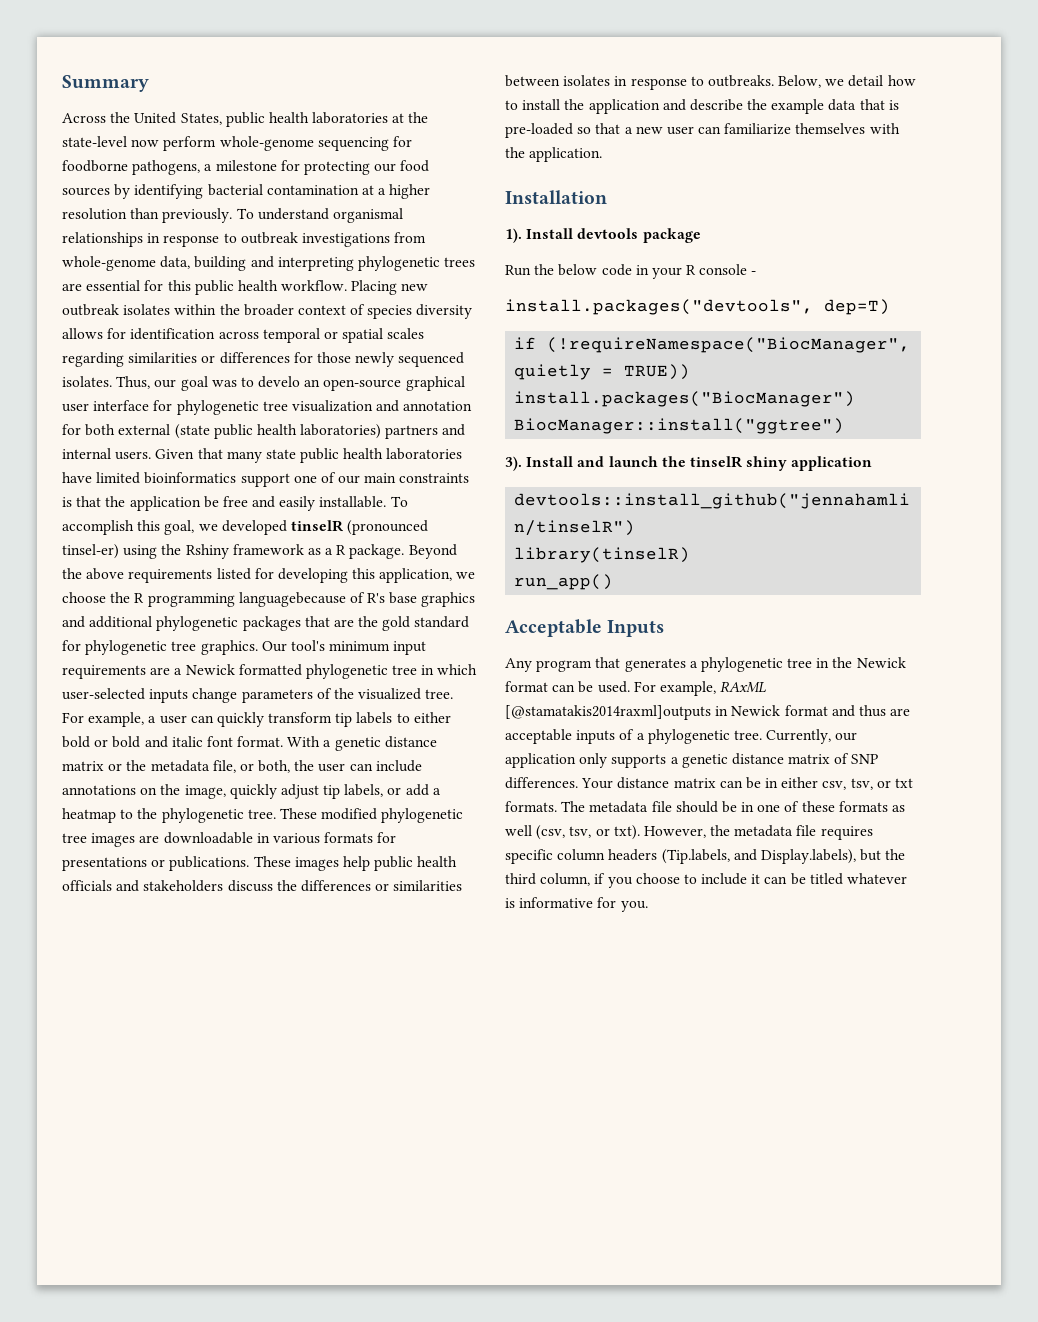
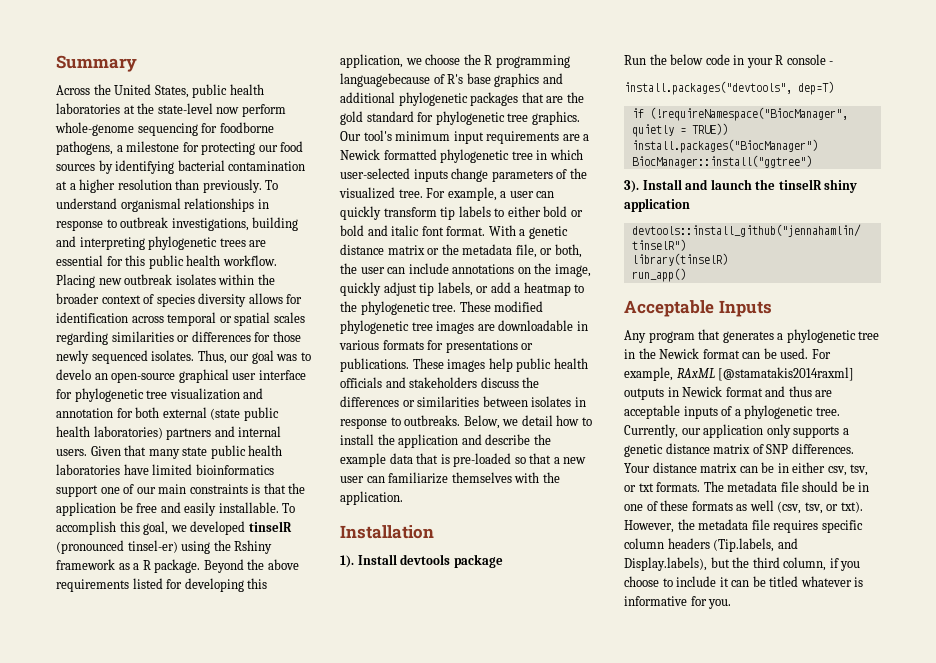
- To understand organismal relationships in response to outbreak investigations from whole-genome data, building and interpreting phylogenetic trees are essential for this public health workflow.
+ To understand organismal relationships in response to outbreak investigations, building and interpreting phylogenetic trees are essential for this public health workflow.
- For example, RAxML [@stamatakis2014raxml]outputs in Newick format and thus are acceptable inputs of a phylogenetic tree.
+ For example, RAxML [@stamatakis2014raxml] outputs in Newick format and thus are acceptable inputs of a phylogenetic tree.

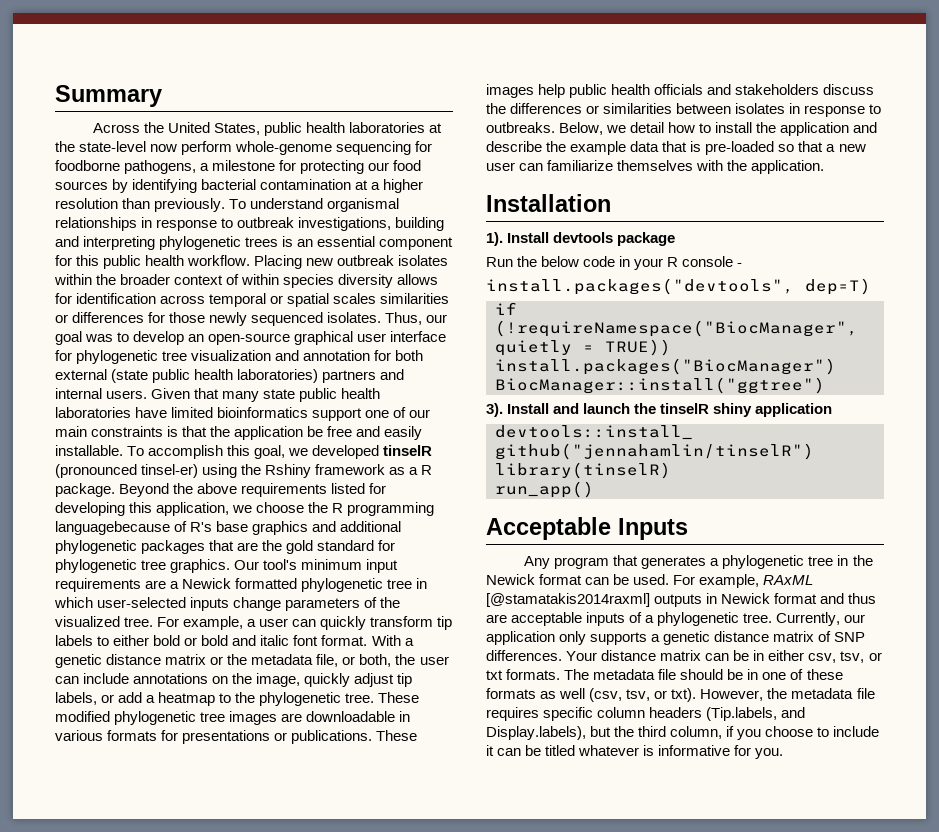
- To understand organismal relationships in response to outbreak investigations, building and interpreting phylogenetic trees are essential for this public health workflow.
+ To understand organismal relationships in response to outbreak investigations, building and interpreting phylogenetic trees is an essential component for this public health workflow.
- Placing new outbreak isolates within the broader context of species diversity allows for identification across temporal or spatial scales regarding similarities or differences for those newly sequenced isolates.
+ Placing new outbreak isolates within the broader context of within species diversity allows for identification across temporal or spatial scales similarities or differences for those newly sequenced isolates.
- Thus, our goal was to develo an open-source graphical user interface for phylogenetic tree visualization and annotation for both external (state public health laboratories) partners and internal users.
+ Thus, our goal was to develop an open-source graphical user interface for phylogenetic tree visualization and annotation for both external (state public health laboratories) partners and internal users.

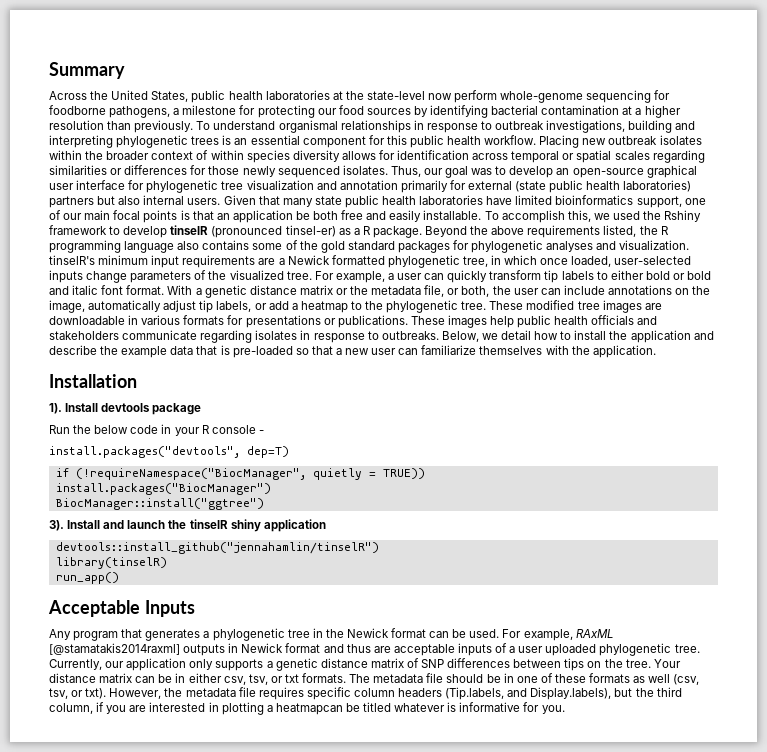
- Placing new outbreak isolates within the broader context of within species diversity allows for identification across temporal or spatial scales similarities or differences for those newly sequenced isolates.
+ Placing new outbreak isolates within the broader context of within species diversity allows for identification across temporal or spatial scales regarding similarities or differences for those newly sequenced isolates.
- Thus, our goal was to develop an open-source graphical user interface for phylogenetic tree visualization and annotation for both external (state public health laboratories) partners and internal users.
+ Thus, our goal was to develop an open-source graphical user interface for phylogenetic tree visualization and annotation primarily for external (state public health laboratories) partners but also internal users.
- Given that many state public health laboratories have limited bioinformatics support one of our main constraints is that the application be free and easily installable.
+ Given that many state public health laboratories have limited bioinformatics support, one of our main focal points is that an application be both free and easily installable.
- To accomplish this goal, we developed tinselR (pronounced tinsel-er) using the Rshiny framework as a R package.
+ To accomplish this, we used the Rshiny framework to develop tinselR (pronounced tinsel-er) as a R package.
- Beyond the above requirements listed for developing this application, we choose the R programming languagebecause of R's base graphics and additional phylogenetic packages that are the gold standard for phylogenetic tree graphics. Our tool's minimum input requirements are a Newick formatted phylogenetic tree in which user-selected inputs change parameters of the visualized tree.
+ Beyond the above requirements listed, the R programming language also contains some of the gold standard packages for phylogenetic analyses and visualization. tinselR's minimum input requirements are a Newick formatted phylogenetic tree, in which once loaded, user-selected inputs change parameters of the visualized tree.
- With a genetic distance matrix or the metadata file, or both, the user can include annotations on the image, quickly adjust tip labels, or add a heatmap to the phylogenetic tree.
+ With a genetic distance matrix or the metadata file, or both, the user can include annotations on the image, automatically adjust tip labels, or add a heatmap to the phylogenetic tree.
- These modified phylogenetic tree images are downloadable in various formats for presentations or publications.
+ These modified tree images are downloadable in various formats for presentations or publications.
- These images help public health officials and stakeholders discuss the differences or similarities between isolates in response to outbreaks.
+ These images help public health officials and stakeholders communicate regarding isolates in response to outbreaks.
- For example, RAxML [@stamatakis2014raxml] outputs in Newick format and thus are acceptable inputs of a phylogenetic tree.
+ For example, RAxML [@stamatakis2014raxml] outputs in Newick format and thus are acceptable inputs of a user uploaded phylogenetic tree.
- Currently, our application only supports a genetic distance matrix of SNP differences.
+ Currently, our application only supports a genetic distance matrix of SNP differences between tips on the tree.
- However, the metadata file requires specific column headers (Tip.labels, and Display.labels), but the third column, if you choose to include it can be titled whatever is informative for you.
+ However, the metadata file requires specific column headers (Tip.labels, and Display.labels), but the third column, if you are interested in plotting a heatmapcan be titled whatever is informative for you.

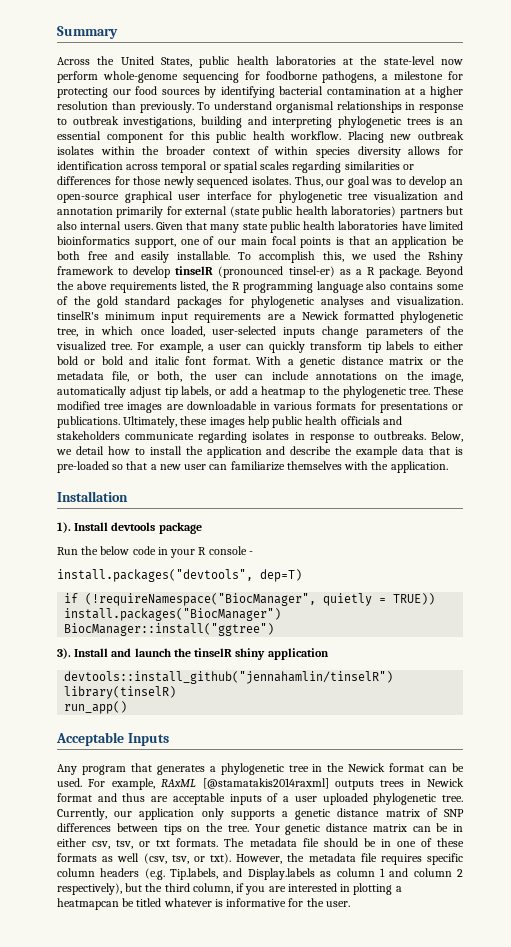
- These images help public health officials and stakeholders communicate regarding isolates in response to outbreaks.
+ Ultimately, these images help public health officials and stakeholders communicate regarding isolates in response to outbreaks.
- For example, RAxML [@stamatakis2014raxml] outputs in Newick format and thus are acceptable inputs of a user uploaded phylogenetic tree.
+ For example, RAxML [@stamatakis2014raxml] outputs trees in Newick format and thus are acceptable inputs of a user uploaded phylogenetic tree.
- Your distance matrix can be in either csv, tsv, or txt formats.
+ Your genetic distance matrix can be in either csv, tsv, or txt formats.
- However, the metadata file requires specific column headers (Tip.labels, and Display.labels), but the third column, if you are interested in plotting a heatmapcan be titled whatever is informative for you.
+ However, the metadata file requires specific column headers (e.g. Tip.labels, and Display.labels as column 1 and column 2 respectively), but the third column, if you are interested in plotting a heatmapcan be titled whatever is informative for the user.

